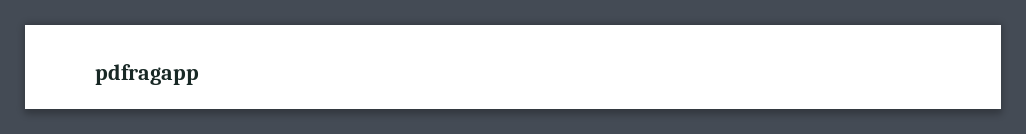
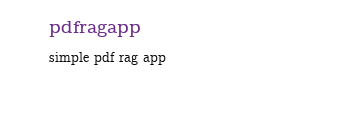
+ simple pdf rag app

